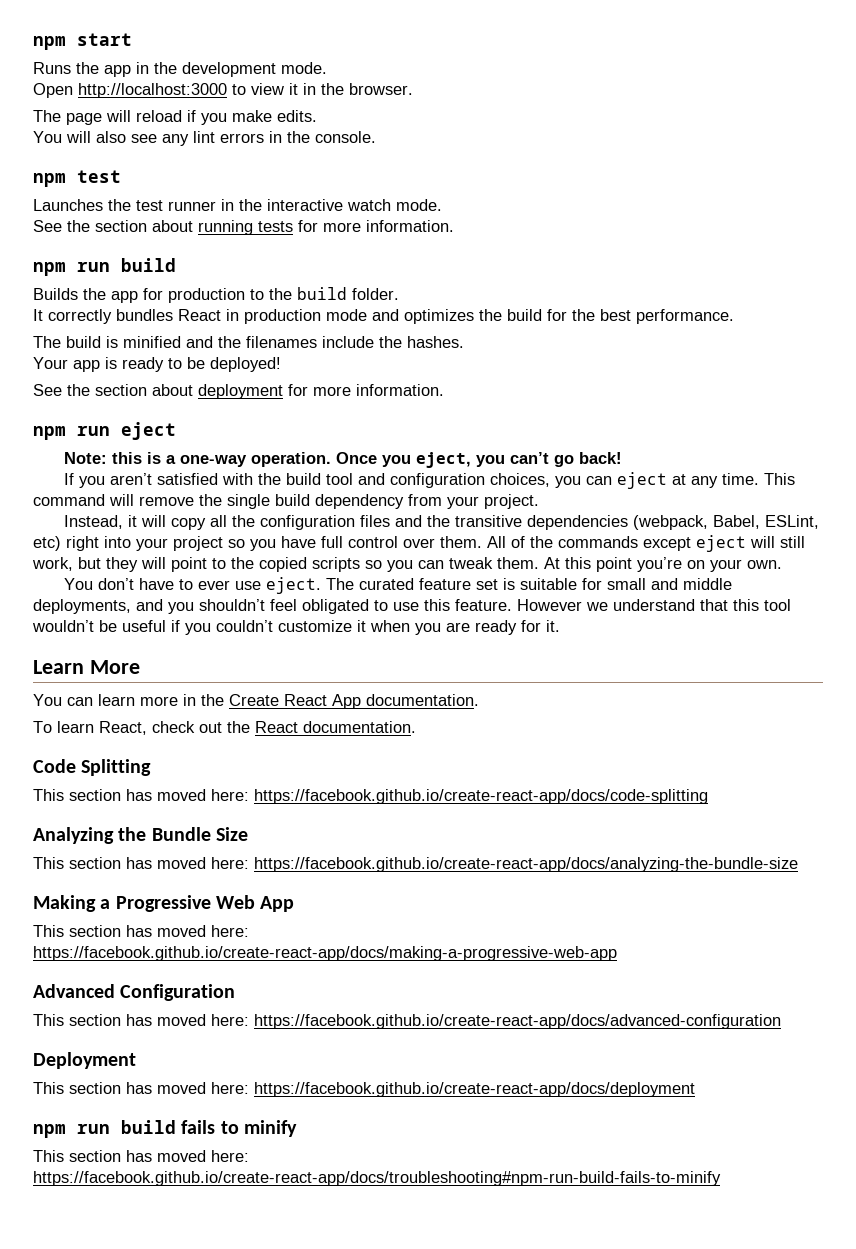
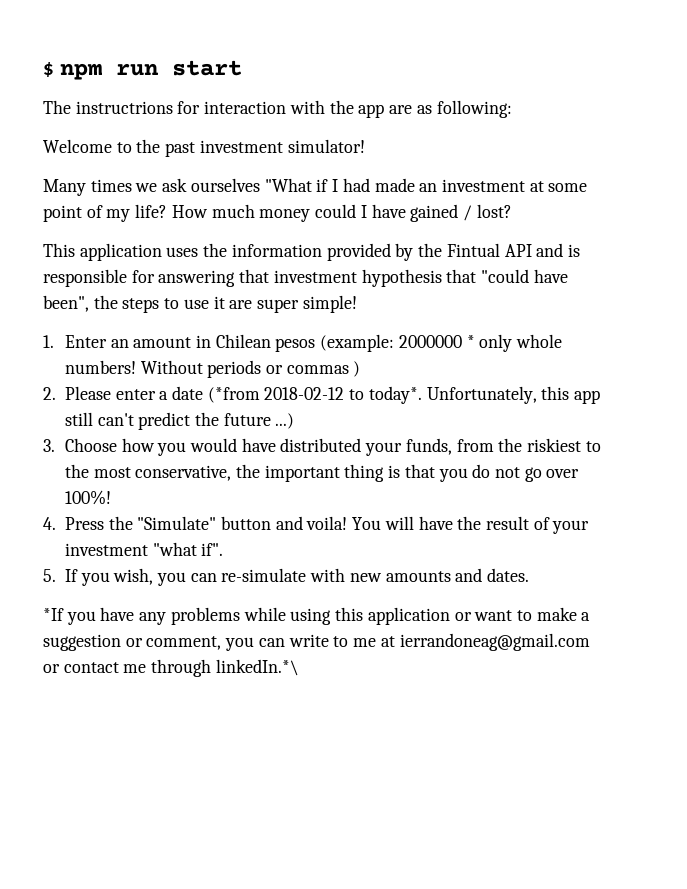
- npm start
- Runs the app in the development mode.
- Open http://localhost:3000 to view it in the browser.
- The page will reload if you make edits.
- You will also see any lint errors in the console.
- npm test
- Launches the test runner in the interactive watch mode.
- See the section about running tests for more information.
- npm run build
- Builds the app for production to the build folder.
- It correctly bundles React in production mode and optimizes the build for the best performance.
- The build is minified and the filenames include the hashes.
- Your app is ready to be deployed!
- See the section about deployment for more information.
- npm run eject
- Note: this is a one-way operation. Once you eject, you can’t go back!
- If you aren’t satisfied with the build tool and configuration choices, you can eject at any time. This command will remove the single build dependency from your project.
- Instead, it will copy all the configuration files and the transitive dependencies (webpack, Babel, ESLint, etc) right into your project so you have full control over them. All of the commands except eject will still work, but they will point to the copied scripts so you can tweak them. At this point you’re on your own.
- You don’t have to ever use eject. The curated feature set is suitable for small and middle deployments, and you shouldn’t feel obligated to use this feature. However we understand that this tool wouldn’t be useful if you couldn’t customize it when you are ready for it.
- Learn More
- You can learn more in the Create React App documentation.
- To learn React, check out the React documentation.
- Code Splitting
- This section has moved here: https://facebook.github.io/create-react-app/docs/code-splitting
- Analyzing the Bundle Size
- This section has moved here: https://facebook.github.io/create-react-app/docs/analyzing-the-bundle-size
- Making a Progressive Web App
- This section has moved here: https://facebook.github.io/create-react-app/docs/making-a-progressive-web-app
- Advanced Configuration
- This section has moved here: https://facebook.github.io/create-react-app/docs/advanced-configuration
- Deployment
- This section has moved here: https://facebook.github.io/create-react-app/docs/deployment
- npm run build fails to minify
- This section has moved here: https://facebook.github.io/create-react-app/docs/troubleshooting#npm-run-build-fails-to-minify
+ $ npm run start
+ The instructrions for interaction with the app are as following:
+ Welcome to the past investment simulator!
+ Many times we ask ourselves "What if I had made an investment at some point of my life? How much money could I have gained / lost?
+ This application uses the information provided by the Fintual API and is responsible for answering that investment hypothesis that "could have been", the steps to use it are super simple!
+ 1. Enter an amount in Chilean pesos (example: 2000000 * only whole numbers! Without periods or commas )
+ 2. Please enter a date (*from 2018-02-12 to today*. Unfortunately, this app still can't predict the future ...)
+ 3. Choose how you would have distributed your funds, from the riskiest to the most conservative, the important thing is that you do not go over 100%!
+ 4. Press the "Simulate" button and voila! You will have the result of your investment "what if".
+ 5. If you wish, you can re-simulate with new amounts and dates.
+ *If you have any problems while using this application or want to make a suggestion or comment, you can write to me at ierrandoneag@gmail.com or contact me through linkedIn.*\

